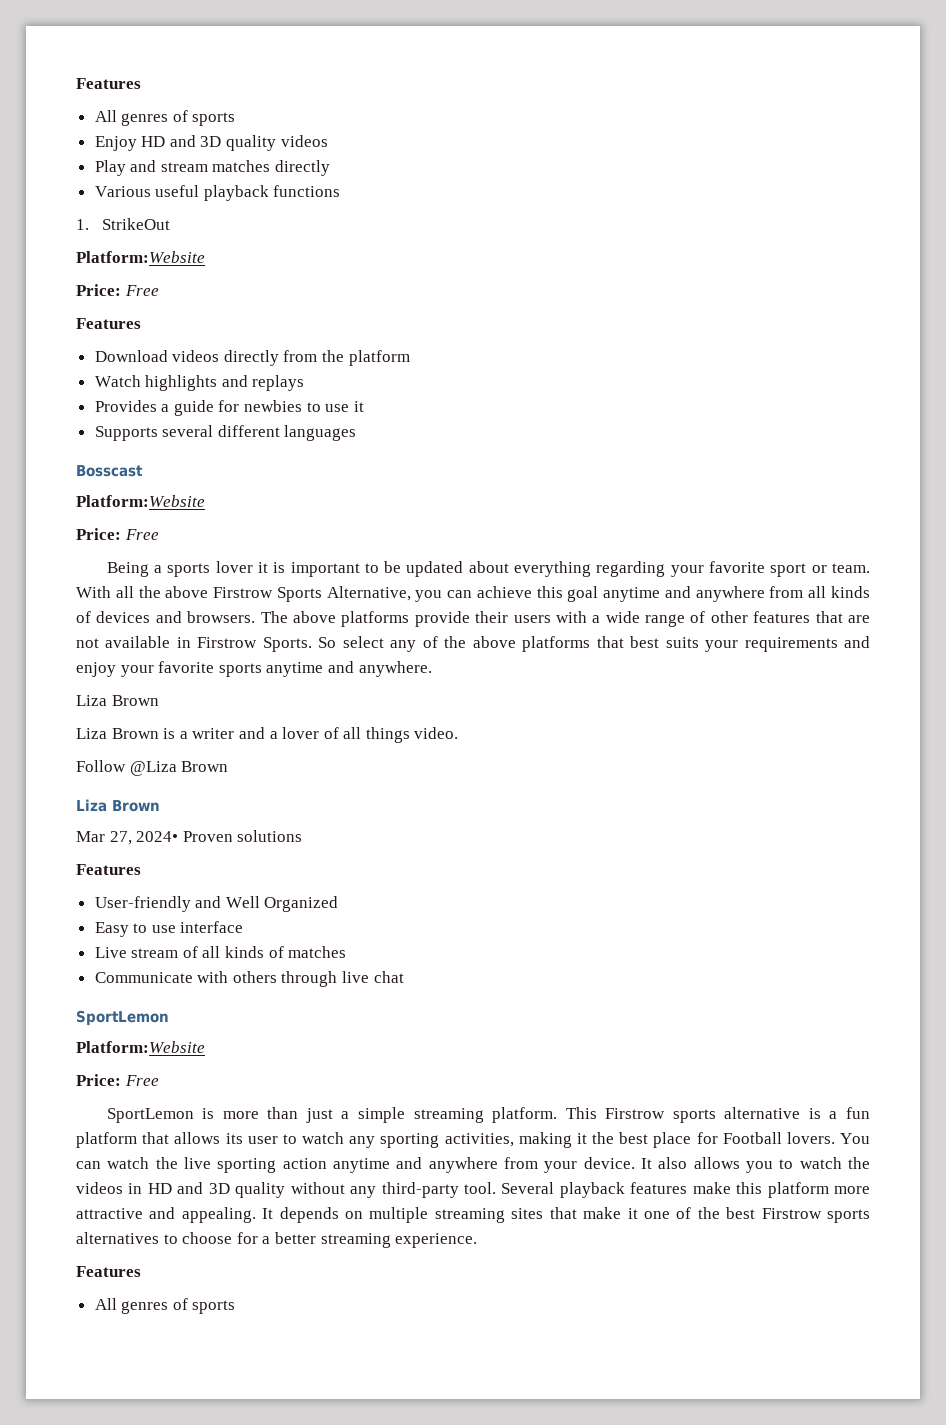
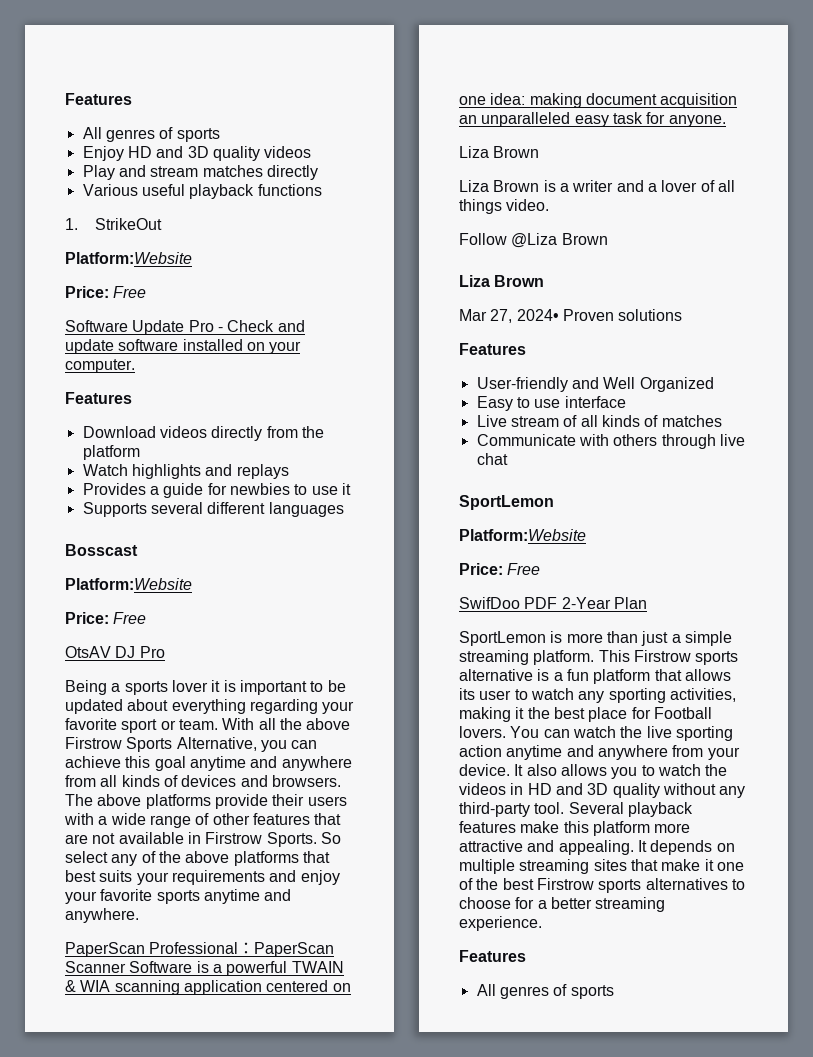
+ Software Update Pro - Check and update software installed on your computer.
+ OtsAV DJ Pro
+ PaperScan Professional：PaperScan Scanner Software is a powerful TWAIN & WIA scanning application centered on one idea: making document acquisition an unparalleled easy task for anyone.
+ SwifDoo PDF 2-Year Plan

